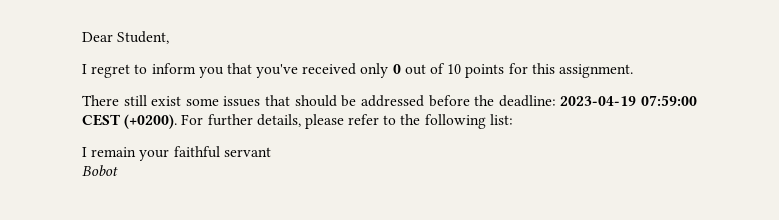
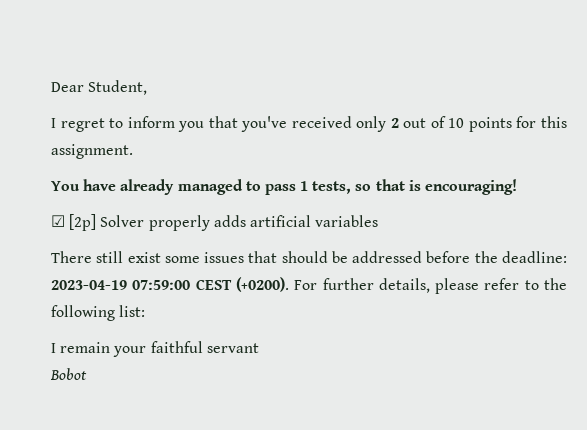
- I regret to inform you that you've received only 0 out of 10 points for this assignment.
+ I regret to inform you that you've received only 2 out of 10 points for this assignment.
+ You have already managed to pass 1 tests, so that is encouraging!
+ ☑ [2p] Solver properly adds artificial variables

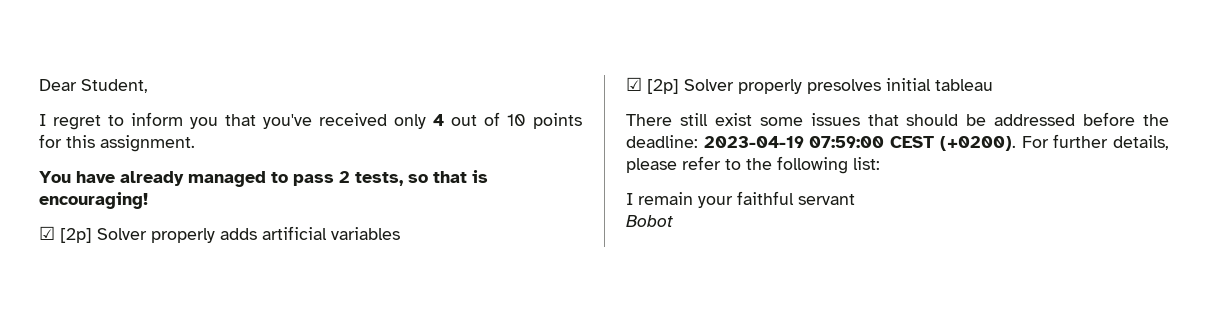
- I regret to inform you that you've received only 2 out of 10 points for this assignment.
+ I regret to inform you that you've received only 4 out of 10 points for this assignment.
- You have already managed to pass 1 tests, so that is encouraging!
+ You have already managed to pass 2 tests, so that is encouraging!
+ ☑ [2p] Solver properly presolves initial tableau

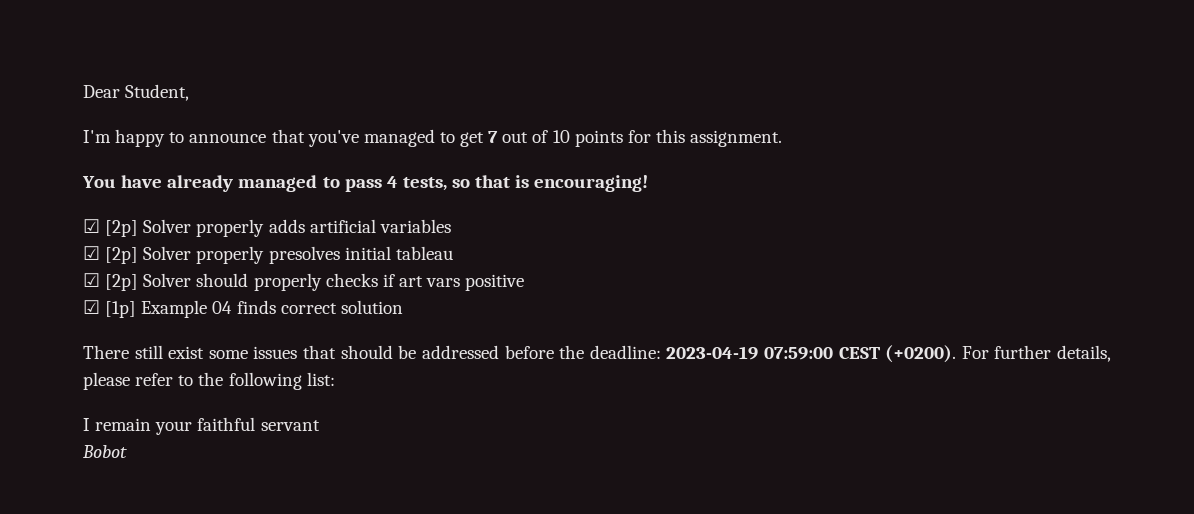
- I regret to inform you that you've received only 4 out of 10 points for this assignment.
+ I'm happy to announce that you've managed to get 7 out of 10 points for this assignment.
- You have already managed to pass 2 tests, so that is encouraging!
+ You have already managed to pass 4 tests, so that is encouraging!
+ ☑ [2p] Solver should properly checks if art vars positive
+ ☑ [1p] Example 04 finds correct solution

